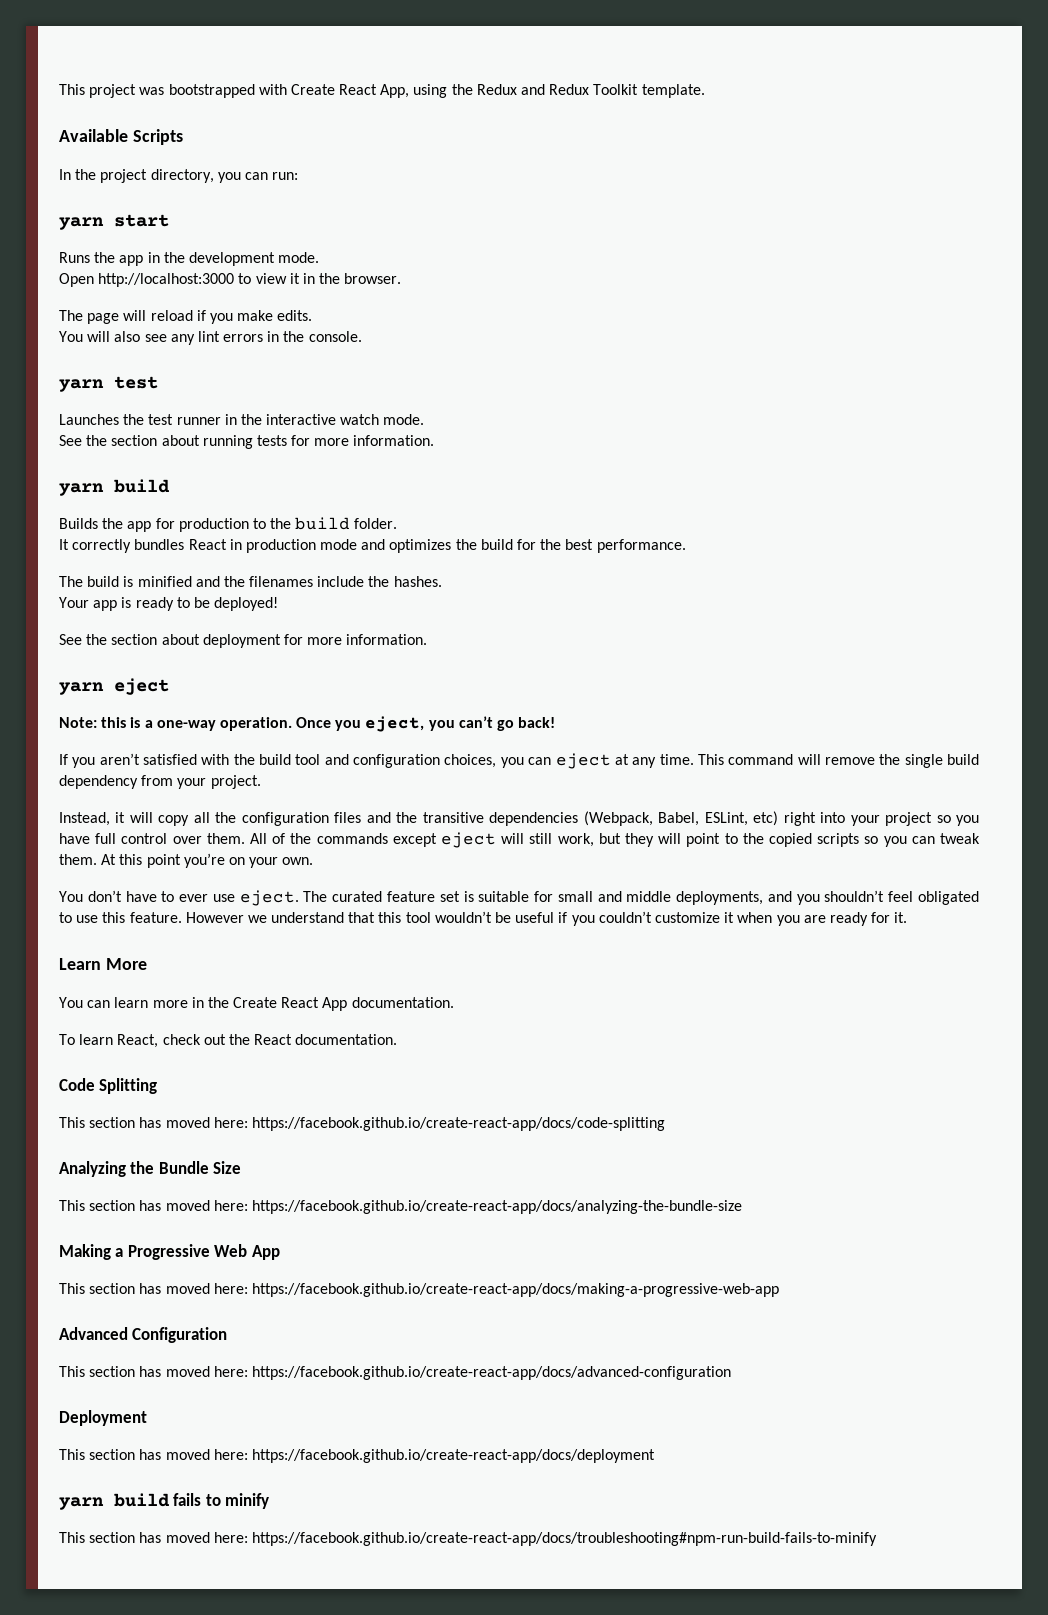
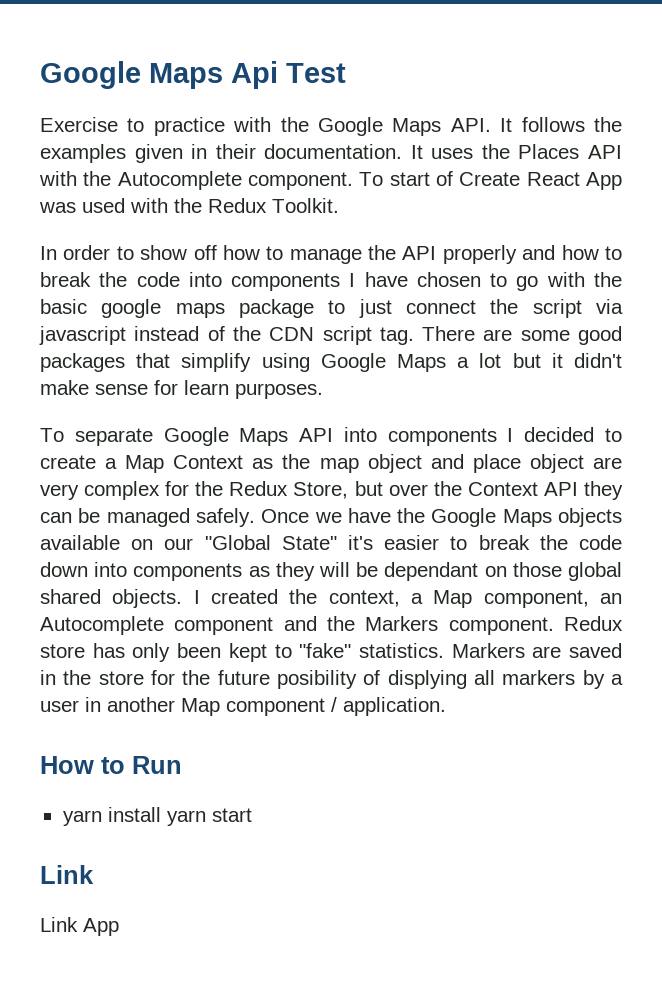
- This project was bootstrapped with Create React App, using the Redux and Redux Toolkit template.
- Available Scripts
- In the project directory, you can run:
- yarn start
- Runs the app in the development mode.
- Open http://localhost:3000 to view it in the browser.
- The page will reload if you make edits.
- You will also see any lint errors in the console.
- yarn test
- Launches the test runner in the interactive watch mode.
- See the section about running tests for more information.
- yarn build
- Builds the app for production to the build folder.
- It correctly bundles React in production mode and optimizes the build for the best performance.
- The build is minified and the filenames include the hashes.
- Your app is ready to be deployed!
- See the section about deployment for more information.
- yarn eject
- Note: this is a one-way operation. Once you eject, you can’t go back!
- If you aren’t satisfied with the build tool and configuration choices, you can eject at any time. This command will remove the single build dependency from your project.
- Instead, it will copy all the configuration files and the transitive dependencies (Webpack, Babel, ESLint, etc) right into your project so you have full control over them. All of the commands except eject will still work, but they will point to the copied scripts so you can tweak them. At this point you’re on your own.
- You don’t have to ever use eject. The curated feature set is suitable for small and middle deployments, and you shouldn’t feel obligated to use this feature. However we understand that this tool wouldn’t be useful if you couldn’t customize it when you are ready for it.
- Learn More
- You can learn more in the Create React App documentation.
- To learn React, check out the React documentation.
- Code Splitting
- This section has moved here: https://facebook.github.io/create-react-app/docs/code-splitting
- Analyzing the Bundle Size
- This section has moved here: https://facebook.github.io/create-react-app/docs/analyzing-the-bundle-size
- Making a Progressive Web App
- This section has moved here: https://facebook.github.io/create-react-app/docs/making-a-progressive-web-app
- Advanced Configuration
- This section has moved here: https://facebook.github.io/create-react-app/docs/advanced-configuration
- Deployment
- This section has moved here: https://facebook.github.io/create-react-app/docs/deployment
- yarn build fails to minify
- This section has moved here: https://facebook.github.io/create-react-app/docs/troubleshooting#npm-run-build-fails-to-minify
+ Google Maps Api Test
+ Exercise to practice with the Google Maps API. It follows the examples given in their documentation. It uses the Places API with the Autocomplete component. To start of Create React App was used with the Redux Toolkit.
+ In order to show off how to manage the API properly and how to break the code into components I have chosen to go with the basic google maps package to just connect the script via javascript instead of the CDN script tag. There are some good packages that simplify using Google Maps a lot but it didn't make sense for learn purposes.
+ To separate Google Maps API into components I decided to create a Map Context as the map object and place object are very complex for the Redux Store, but over the Context API they can be managed safely. Once we have the Google Maps objects available on our "Global State" it's easier to break the code down into components as they will be dependant on those global shared objects. I created the context, a Map component, an Autocomplete component and the Markers component. Redux store has only been kept to "fake" statistics. Markers are saved in the store for the future posibility of displying all markers by a user in another Map component / application.
+ How to Run
+ yarn install yarn start
+ Link
+ Link App

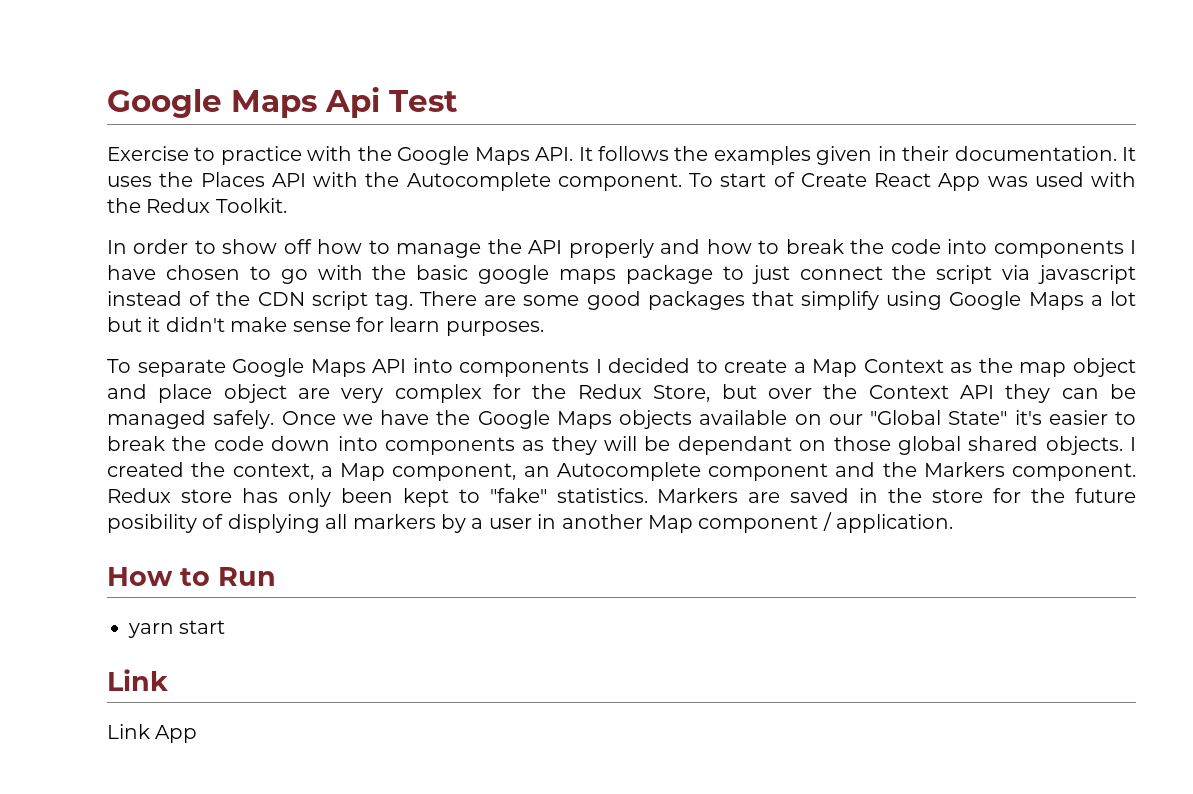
- yarn install yarn start
+ yarn start

